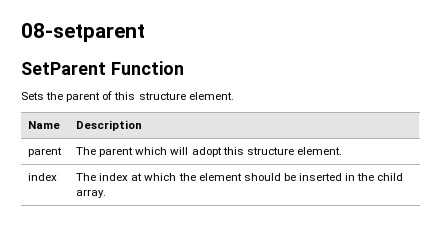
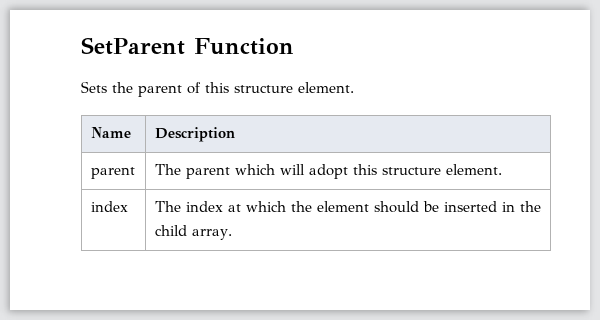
- 08-setparent

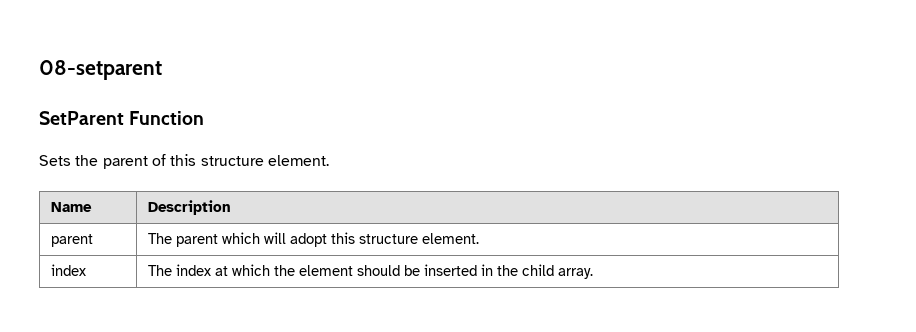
+ 08-setparent

